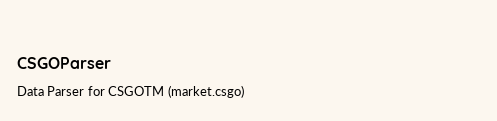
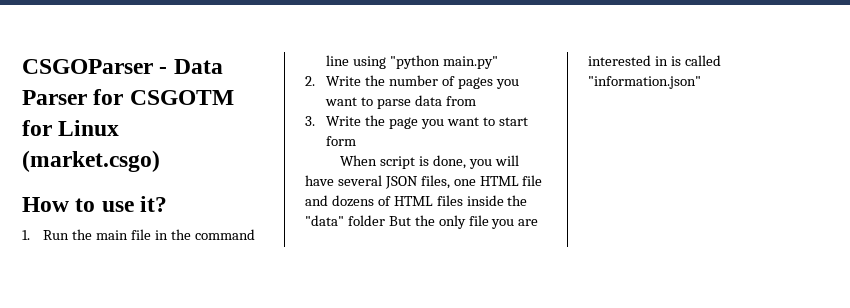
- CSGOParser
- Data Parser for CSGOTM (market.csgo)
+ CSGOParser - Data Parser for CSGOTM for Linux (market.csgo)
+ How to use it?
+ 1. Run the main file in the command line using "python main.py"
+ 2. Write the number of pages you want to parse data from
+ 3. Write the page you want to start form
+ When script is done, you will have several JSON files, one HTML file and dozens of HTML files inside the "data" folder But the only file you are interested in is called "information.json"

